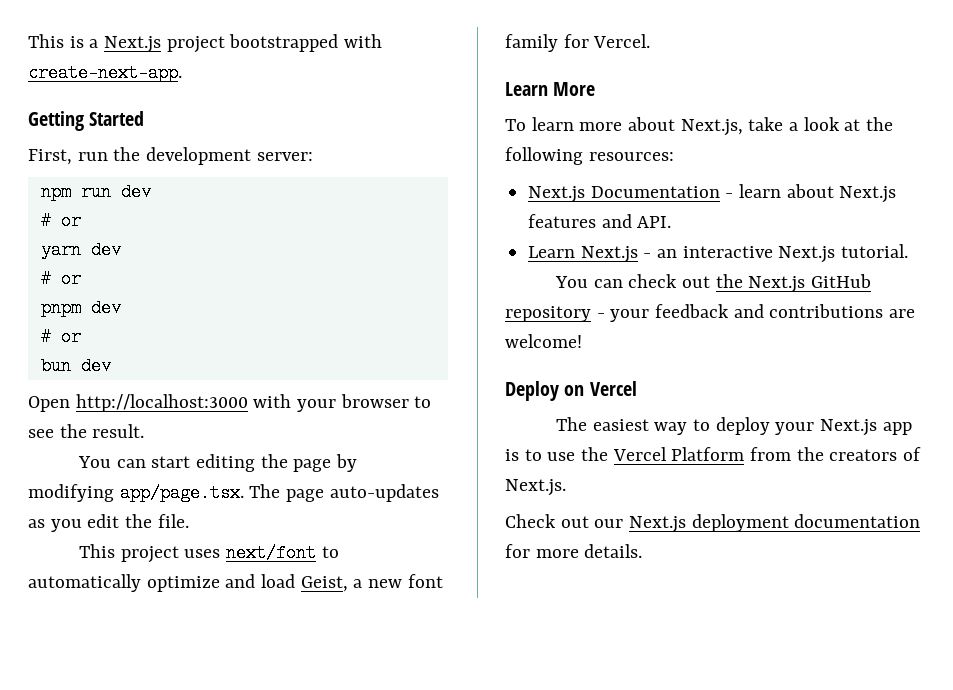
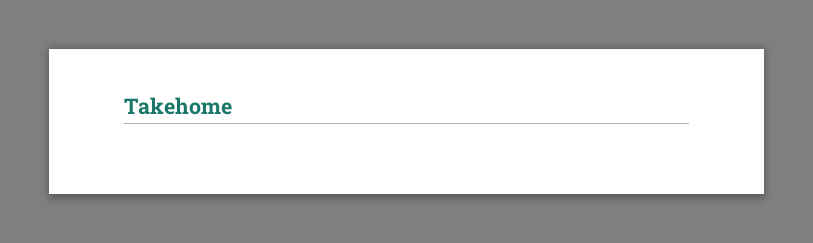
- This is a Next.js project bootstrapped with create-next-app.
- Getting Started
- First, run the development server:
- npm run dev
- # or
- yarn dev
- # or
- pnpm dev
- # or
- bun dev
- Open http://localhost:3000 with your browser to see the result.
- You can start editing the page by modifying app/page.tsx. The page auto-updates as you edit the file.
- This project uses next/font to automatically optimize and load Geist, a new font family for Vercel.
- Learn More
- To learn more about Next.js, take a look at the following resources:
- Next.js Documentation - learn about Next.js features and API.
- Learn Next.js - an interactive Next.js tutorial.
- You can check out the Next.js GitHub repository - your feedback and contributions are welcome!
- Deploy on Vercel
- The easiest way to deploy your Next.js app is to use the Vercel Platform from the creators of Next.js.
- Check out our Next.js deployment documentation for more details.
+ Takehome

